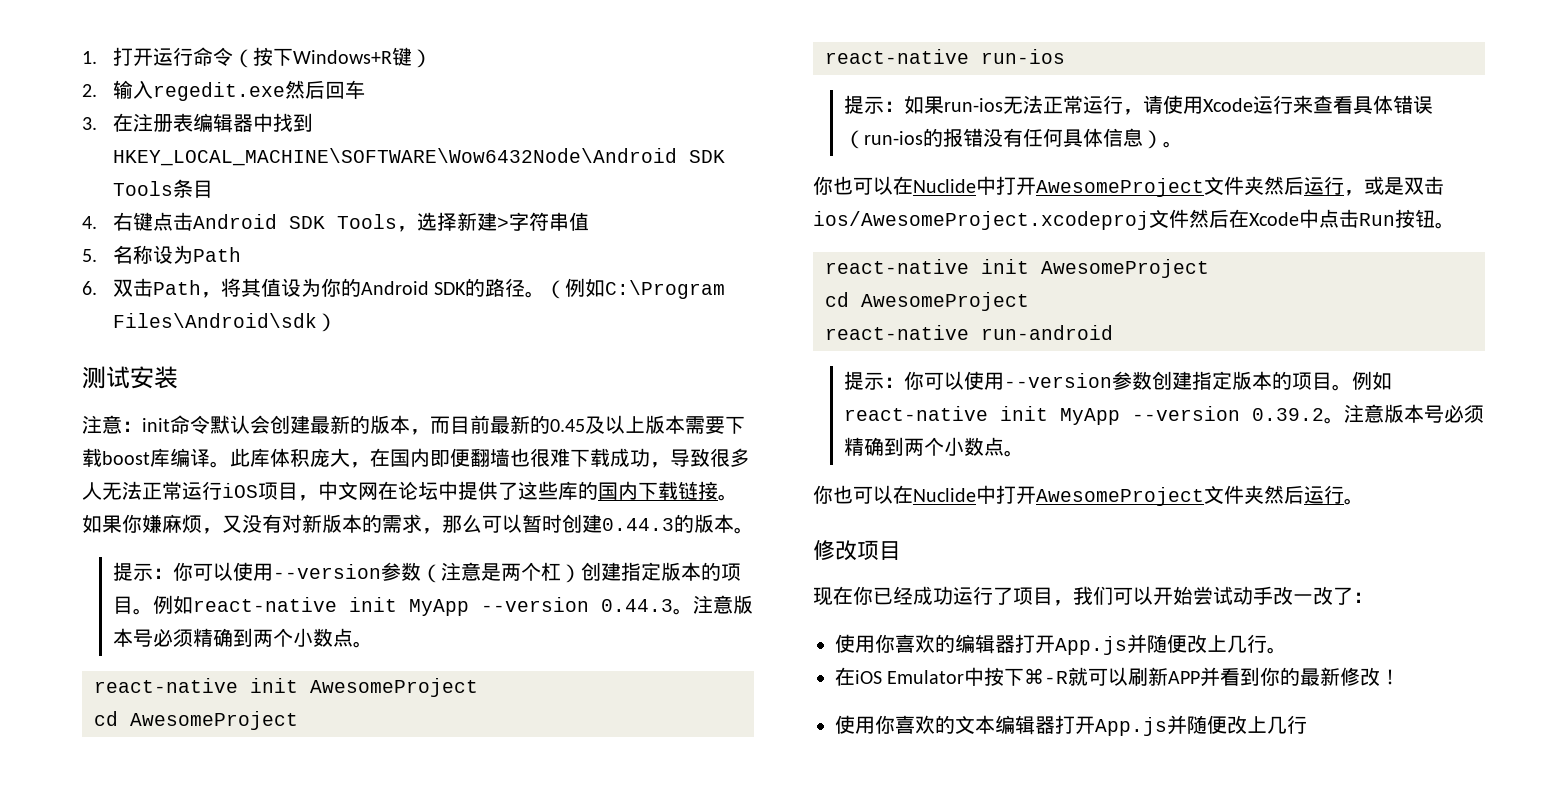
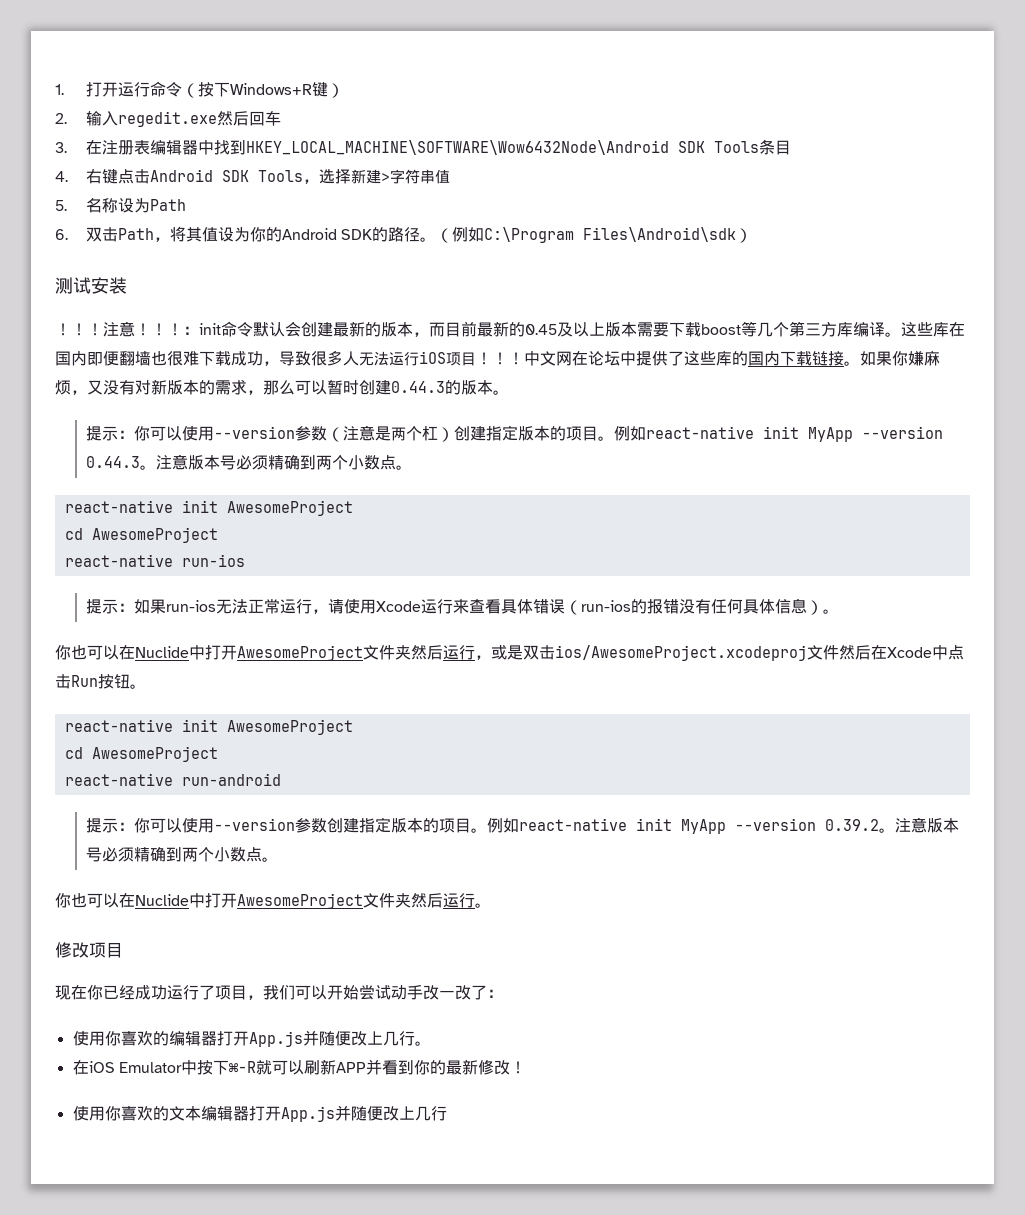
- 注意：init命令默认会创建最新的版本，而目前最新的0.45及以上版本需要下载boost库编译。此库体积庞大，在国内即便翻墙也很难下载成功，导致很多人无法正常运行iOS项目，中文网在论坛中提供了这些库的国内下载链接。
+ ！！！注意！！！：init命令默认会创建最新的版本，而目前最新的0.45及以上版本需要下载boost等几个第三方库编译。这些库在国内即便翻墙也很难下载成功，导致很多人无法运行iOS项目！！！中文网在论坛中提供了这些库的国内下载链接。

